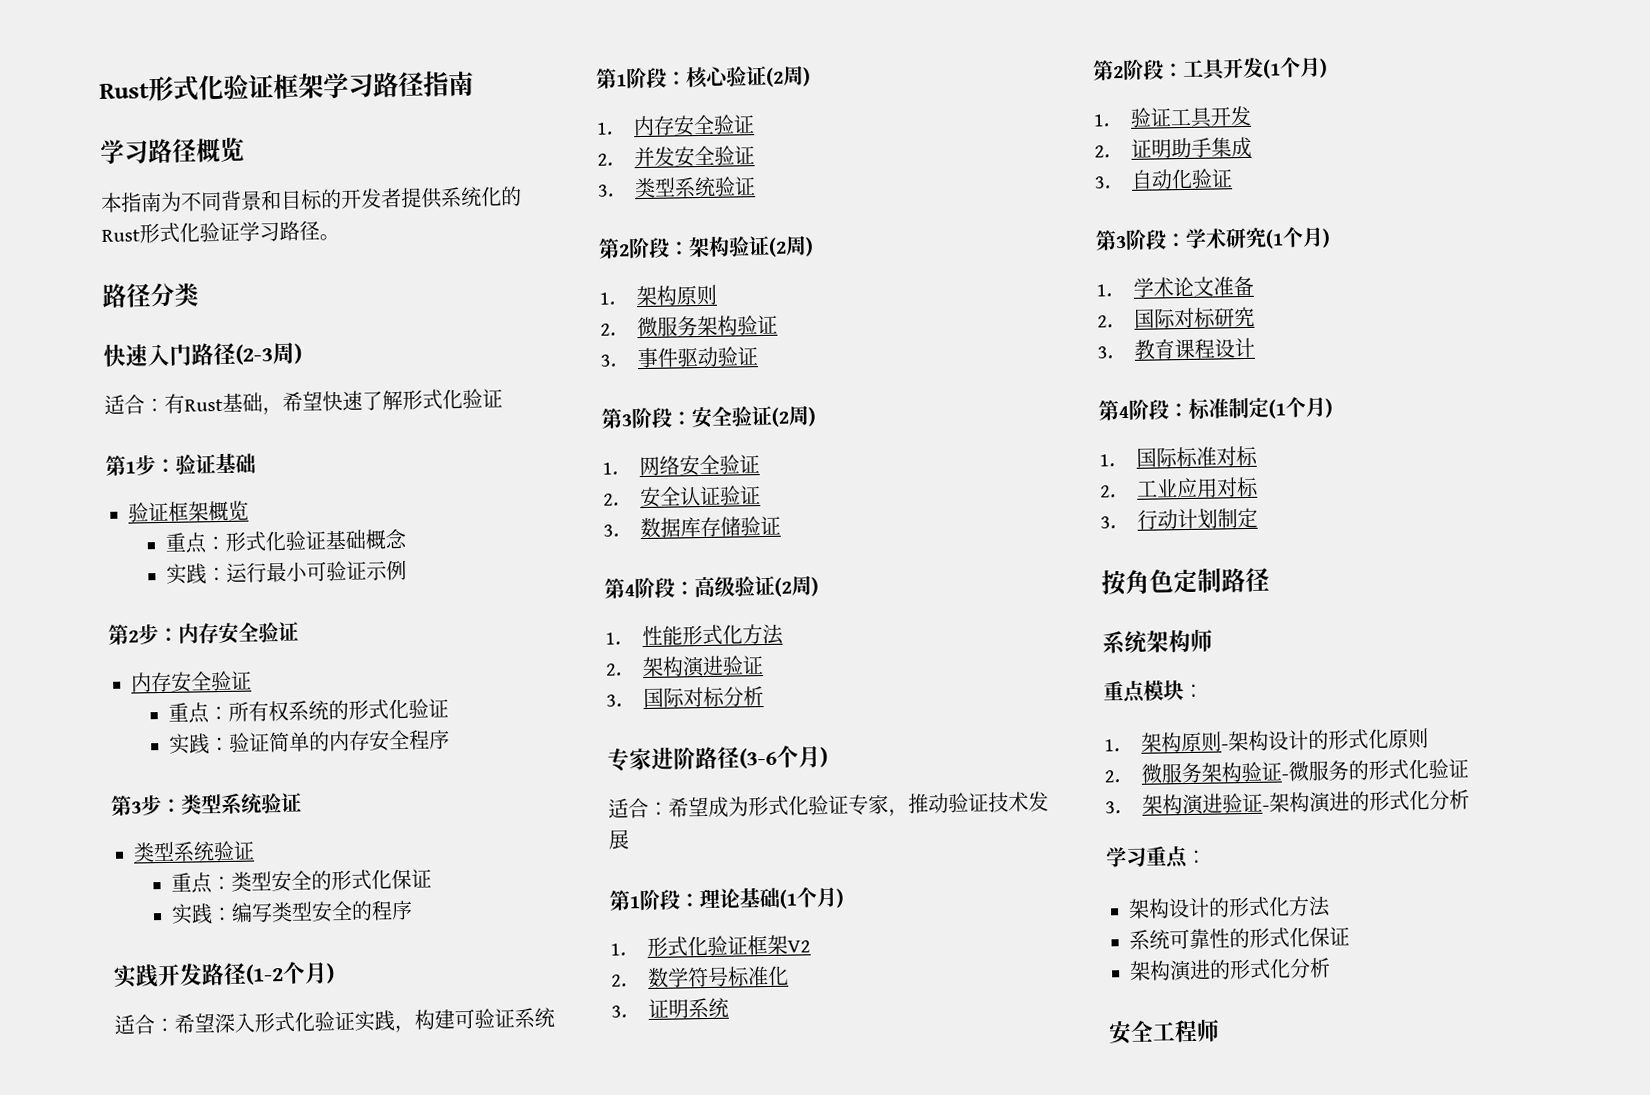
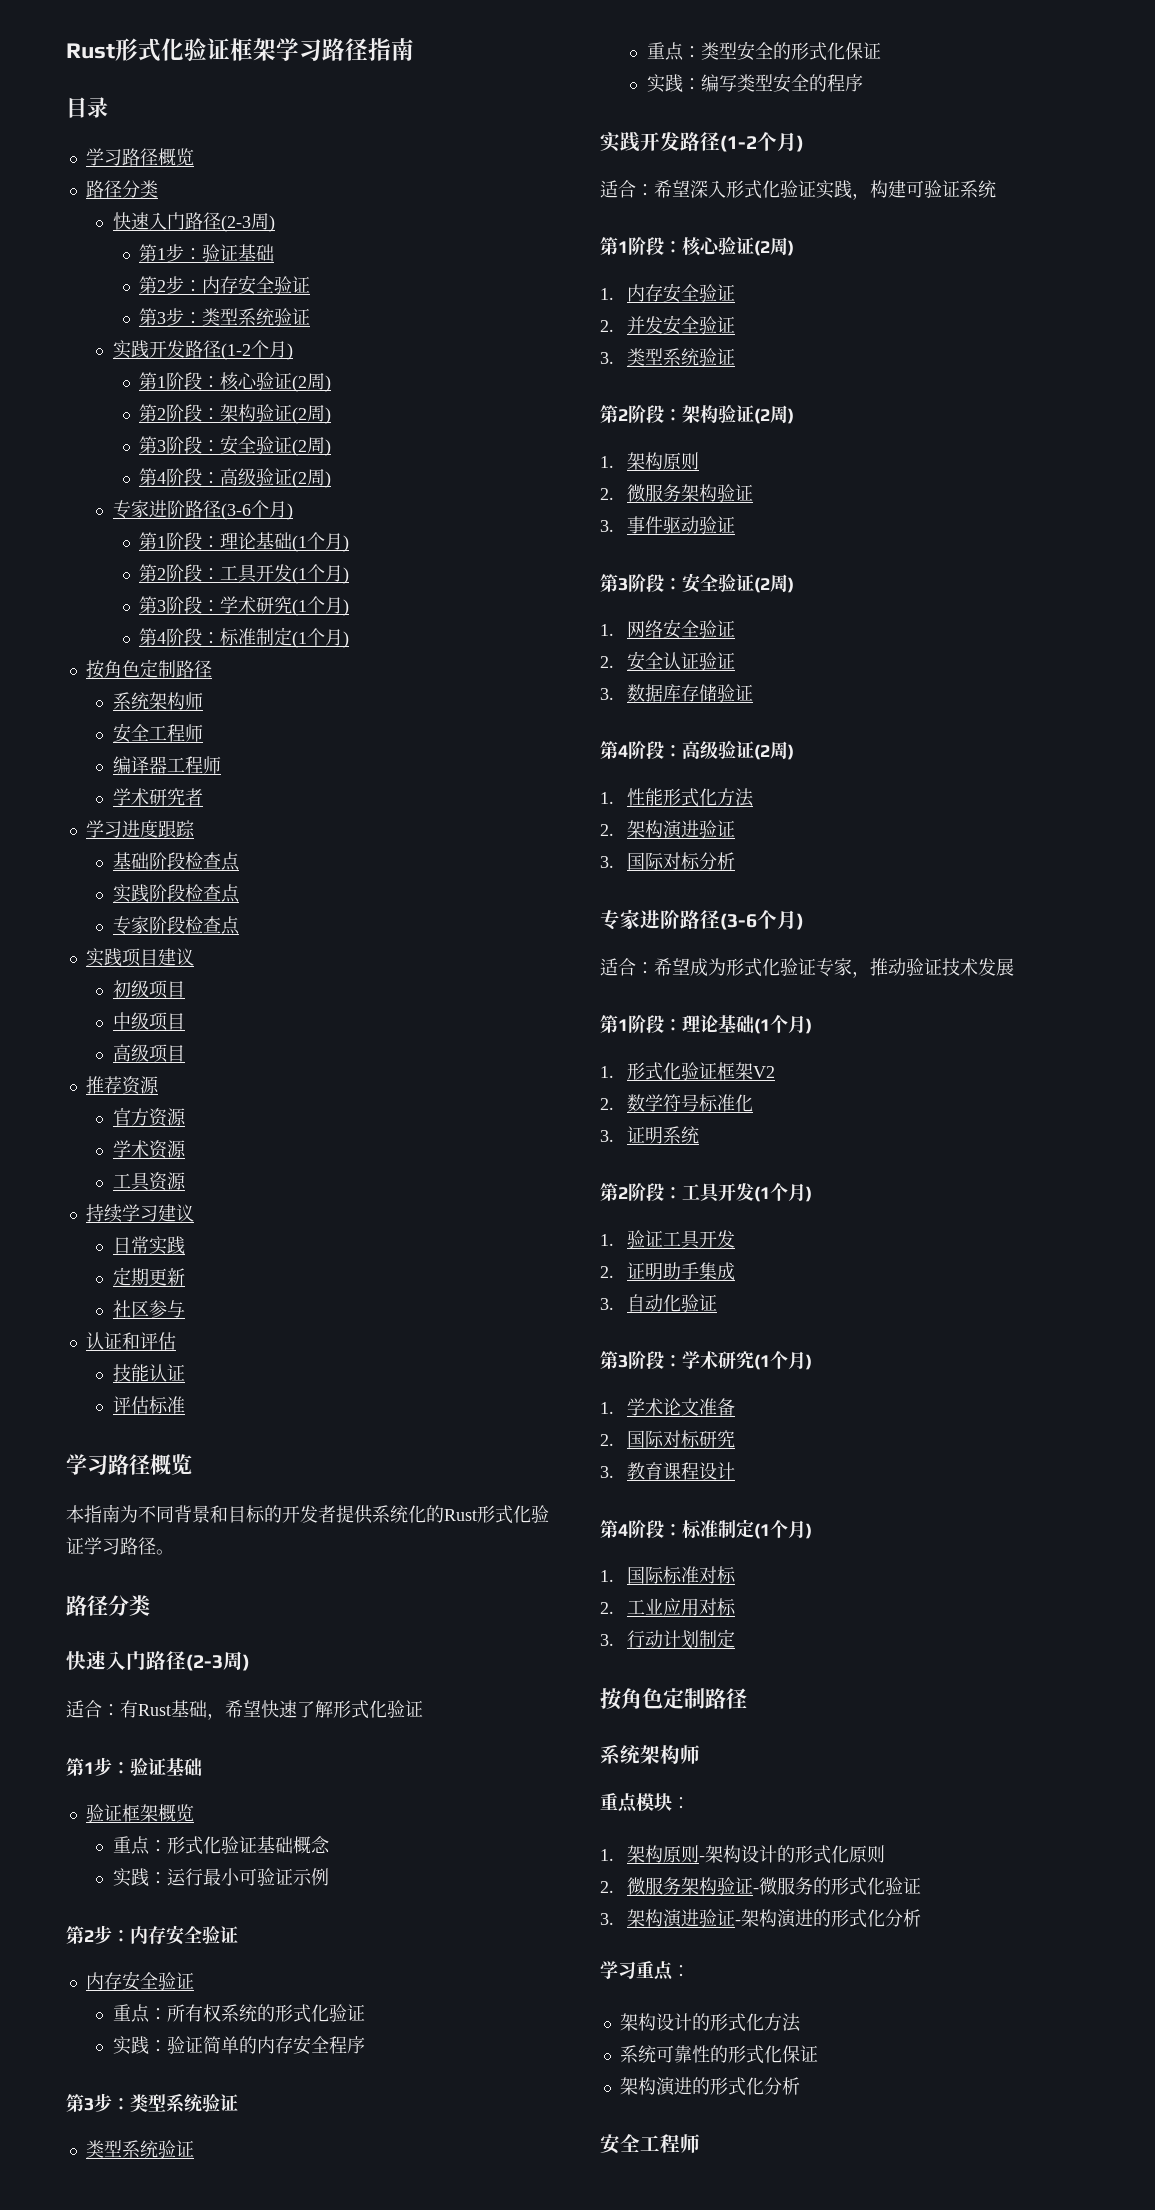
+ 目录
+ 学习路径概览
+ 路径分类
+ 快速入门路径(2-3周)
+ 第1步：验证基础
+ 第2步：内存安全验证
+ 第3步：类型系统验证
+ 实践开发路径(1-2个月)
+ 第1阶段：核心验证(2周)
+ 第2阶段：架构验证(2周)
+ 第3阶段：安全验证(2周)
+ 第4阶段：高级验证(2周)
+ 专家进阶路径(3-6个月)
+ 第1阶段：理论基础(1个月)
+ 第2阶段：工具开发(1个月)
+ 第3阶段：学术研究(1个月)
+ 第4阶段：标准制定(1个月)
+ 按角色定制路径
+ 系统架构师
+ 安全工程师
+ 编译器工程师
+ 学术研究者
+ 学习进度跟踪
+ 基础阶段检查点
+ 实践阶段检查点
+ 专家阶段检查点
+ 实践项目建议
+ 初级项目
+ 中级项目
+ 高级项目
+ 推荐资源
+ 官方资源
+ 学术资源
+ 工具资源
+ 持续学习建议
+ 日常实践
+ 定期更新
+ 社区参与
+ 认证和评估
+ 技能认证
+ 评估标准

